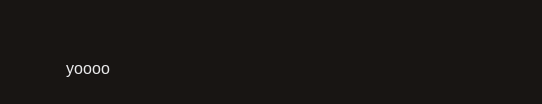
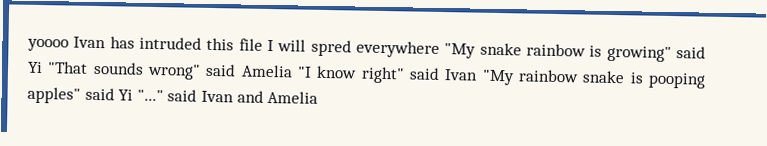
- yoooo
+ yoooo Ivan has intruded this file I will spred everywhere "My snake rainbow is growing" said Yi "That sounds wrong" said Amelia "I know right" said Ivan "My rainbow snake is pooping apples" said Yi "..." said Ivan and Amelia

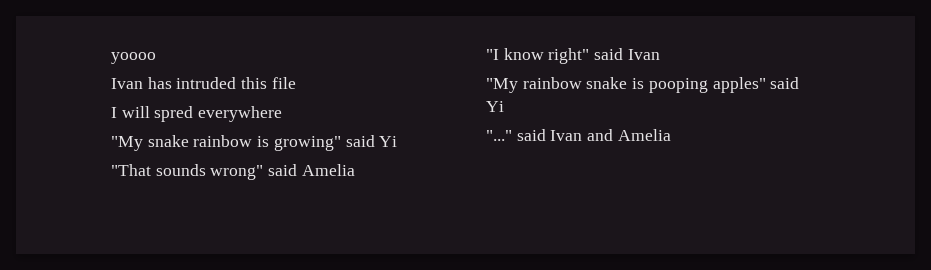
- yoooo Ivan has intruded this file I will spred everywhere "My snake rainbow is growing" said Yi "That sounds wrong" said Amelia "I know right" said Ivan "My rainbow snake is pooping apples" said Yi "..." said Ivan and Amelia
+ yoooo
+ Ivan has intruded this file
+ I will spred everywhere
+ "My snake rainbow is growing" said Yi
+ "That sounds wrong" said Amelia
+ "I know right" said Ivan
+ "My rainbow snake is pooping apples" said Yi
+ "..." said Ivan and Amelia

